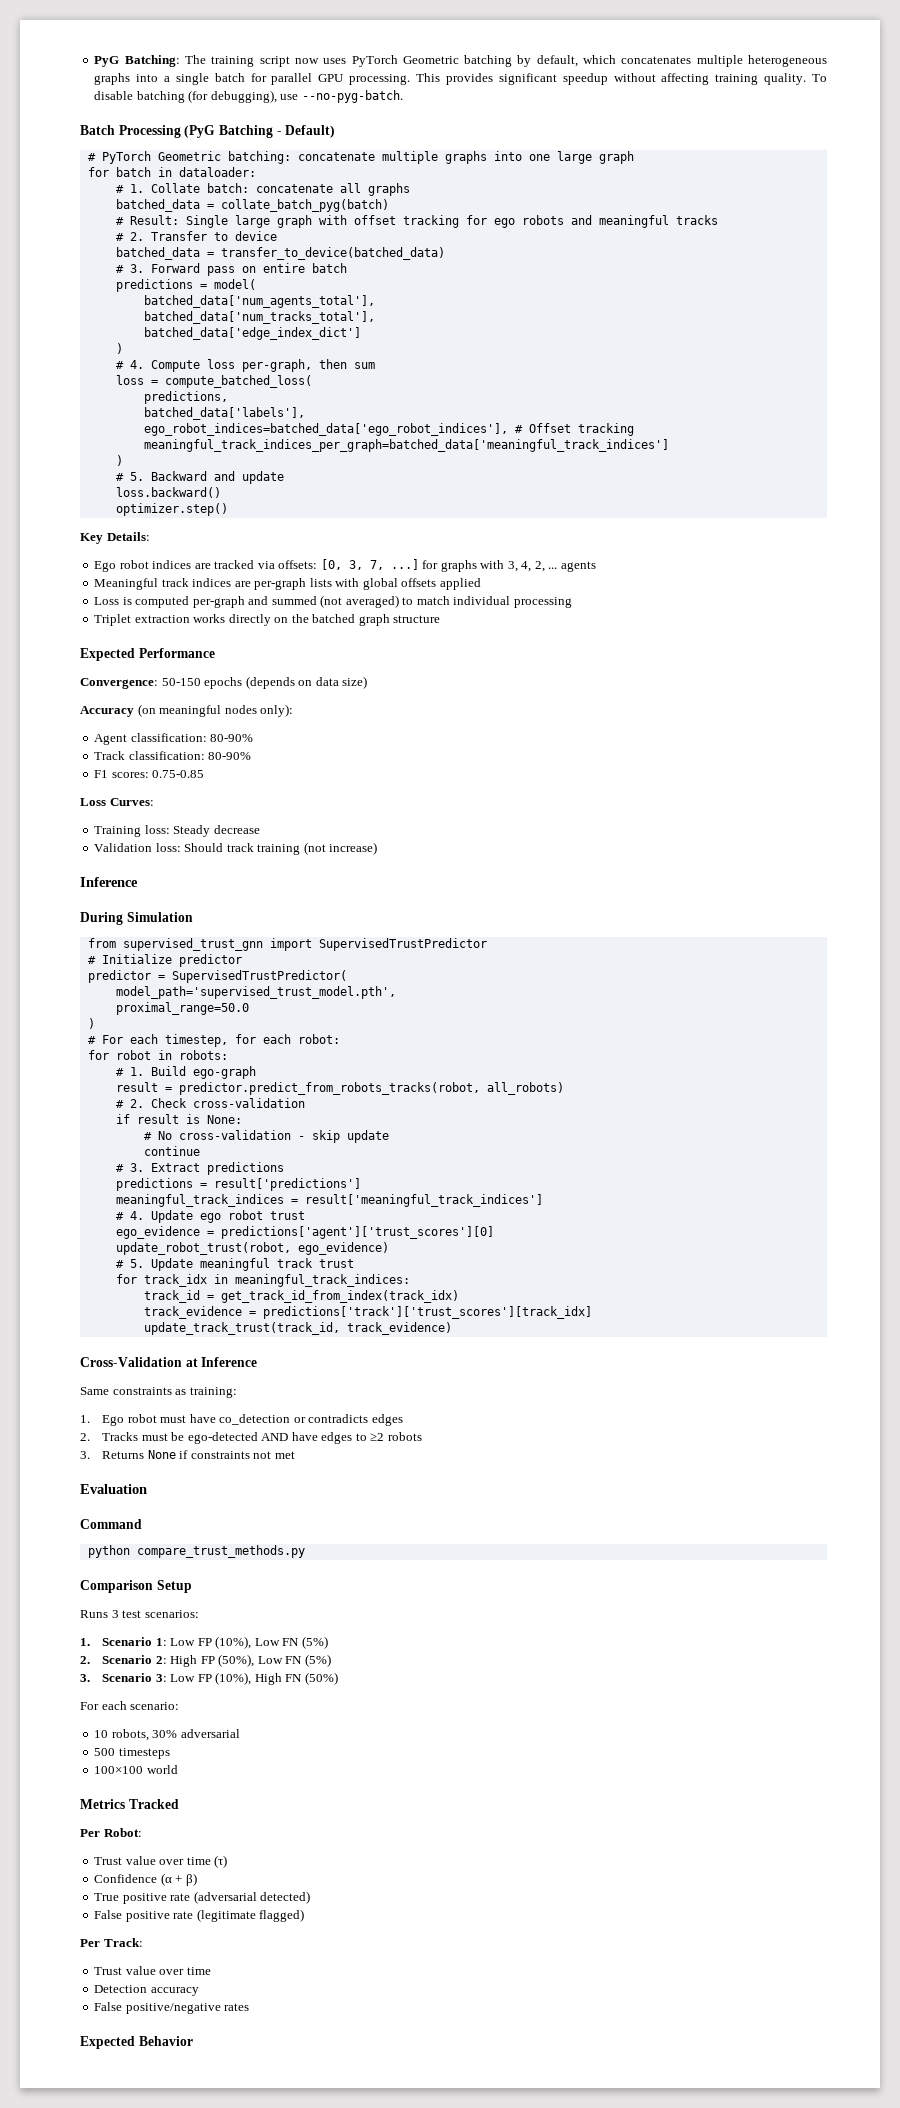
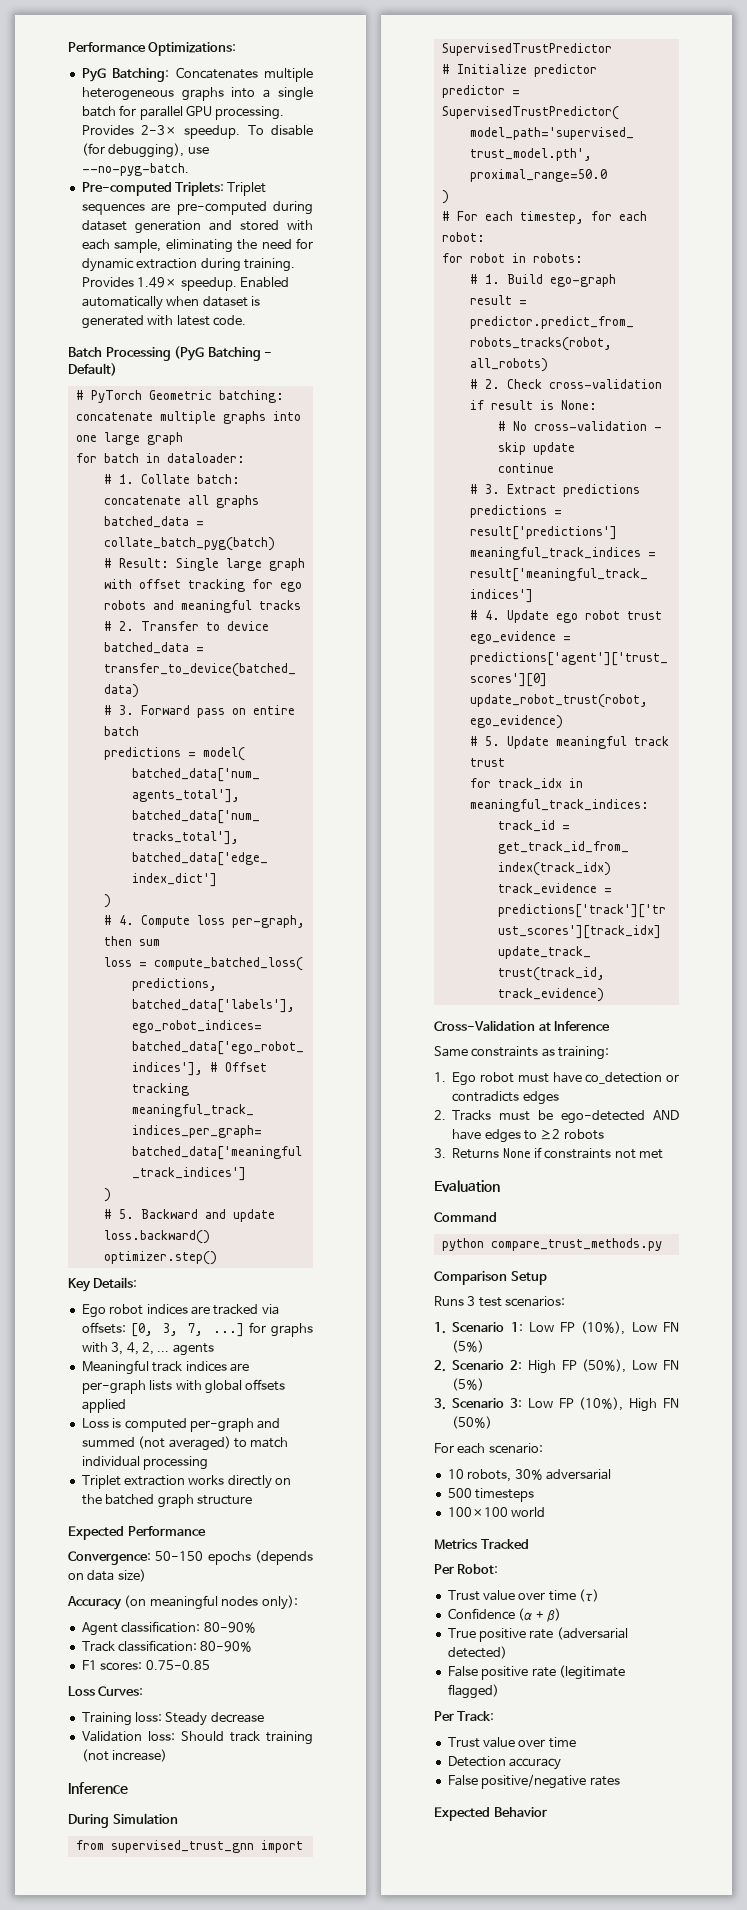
- PyG Batching: The training script now uses PyTorch Geometric batching by default, which concatenates multiple heterogeneous graphs into a single batch for parallel GPU processing.
+ Performance Optimizations:
+ PyG Batching: Concatenates multiple heterogeneous graphs into a single batch for parallel GPU processing.
- This provides significant speedup without affecting training quality.
+ Provides 2-3× speedup.
- To disable batching (for debugging), use --no-pyg-batch.
+ To disable (for debugging), use --no-pyg-batch.
+ Pre-computed Triplets: Triplet sequences are pre-computed during dataset generation and stored with each sample, eliminating the need for dynamic extraction during training. Provides 1.49× speedup. Enabled automatically when dataset is generated with latest code.

